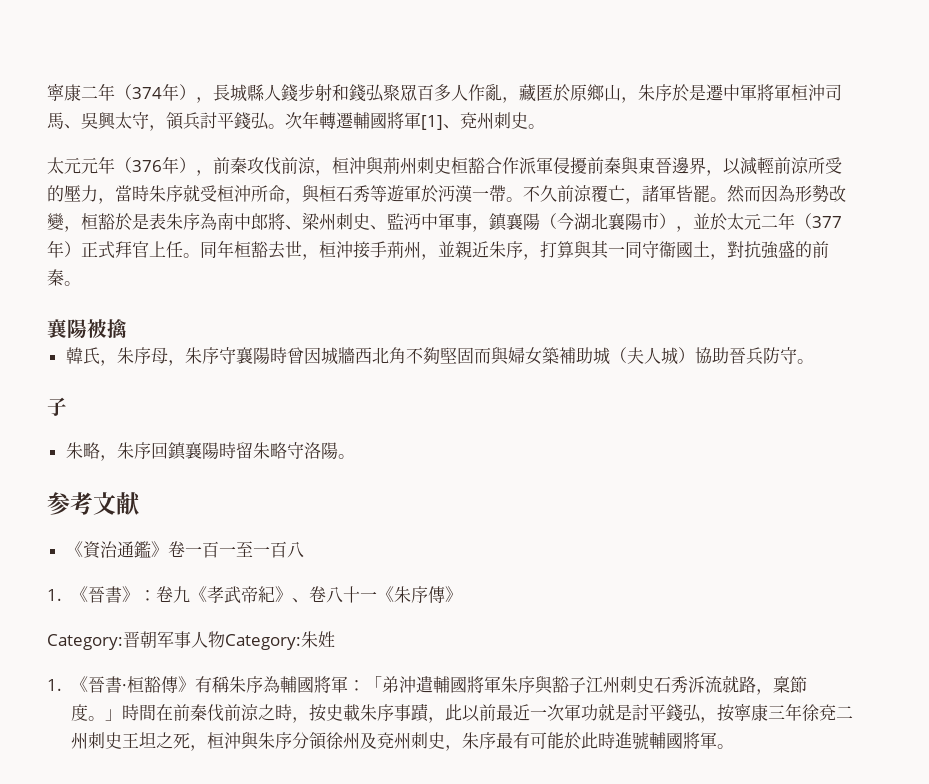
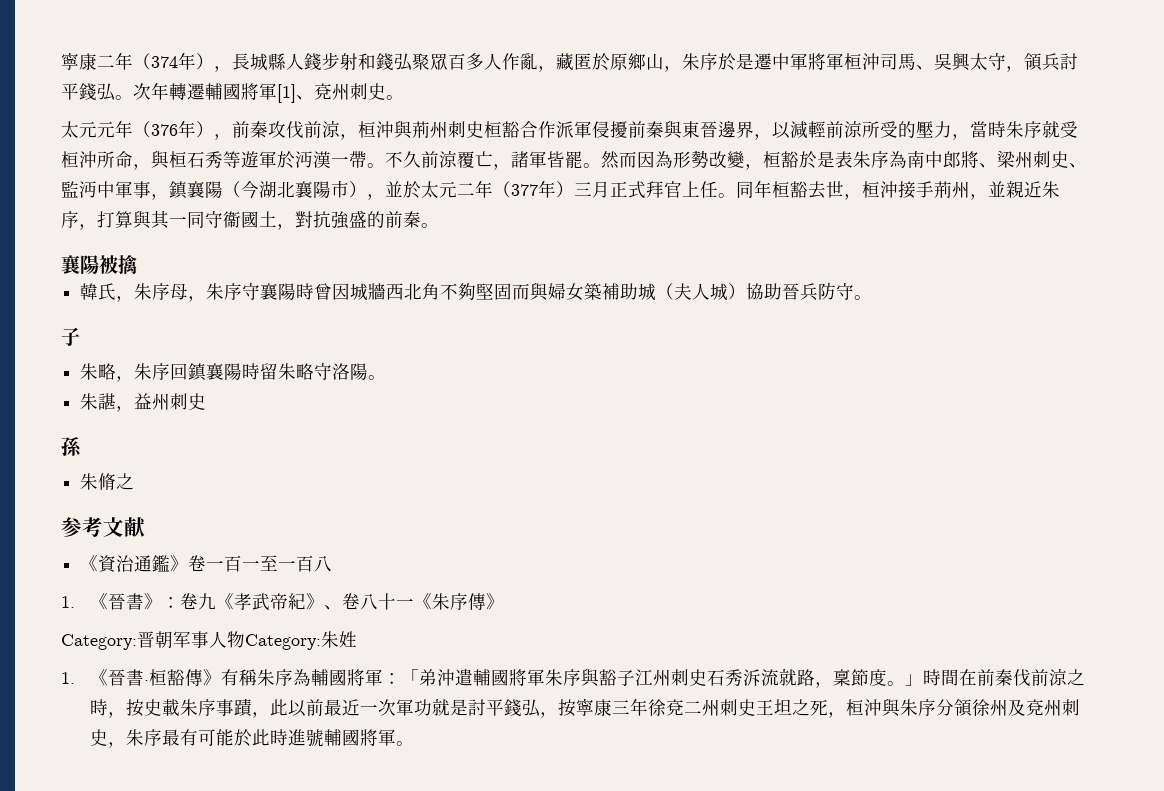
- 然而因為形勢改變，桓豁於是表朱序為南中郎將、梁州刺史、監沔中軍事，鎮襄陽（今湖北襄陽市），並於太元二年（377年）正式拜官上任。
+ 然而因為形勢改變，桓豁於是表朱序為南中郎將、梁州刺史、監沔中軍事，鎮襄陽（今湖北襄陽市），並於太元二年（377年）三月正式拜官上任。
+ 朱諶，益州刺史
+ 孫
+ 朱脩之

